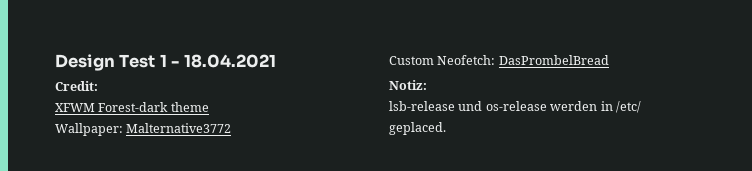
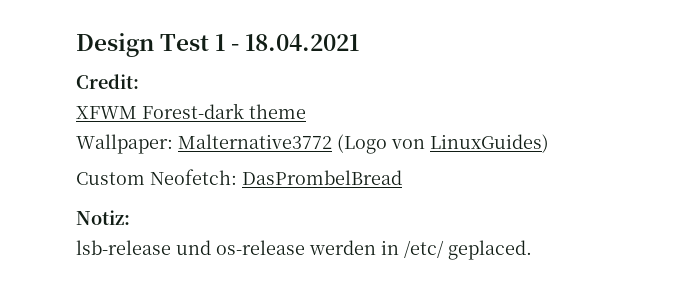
- Wallpaper: Malternative3772
+ Wallpaper: Malternative3772 (Logo von LinuxGuides)

